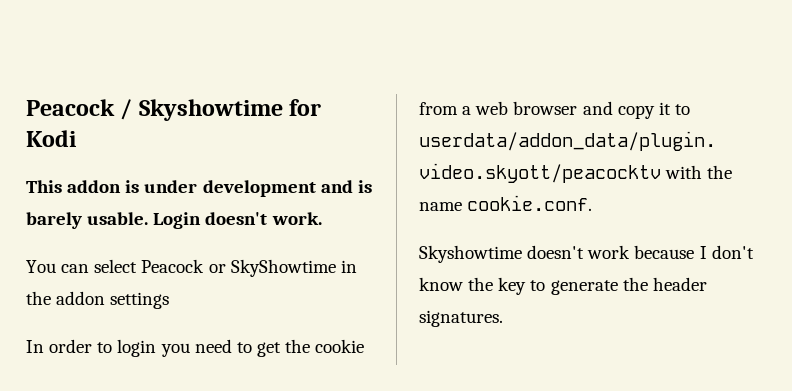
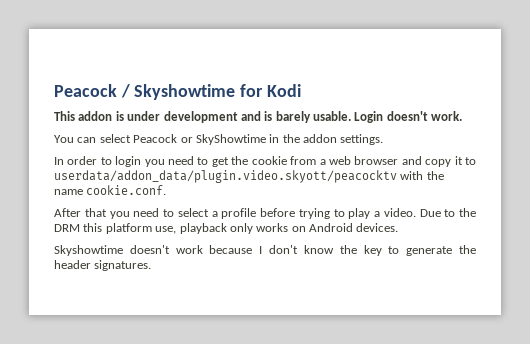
- You can select Peacock or SkyShowtime in the addon settings
+ You can select Peacock or SkyShowtime in the addon settings.
+ After that you need to select a profile before trying to play a video. Due to the DRM this platform use, playback only works on Android devices.

